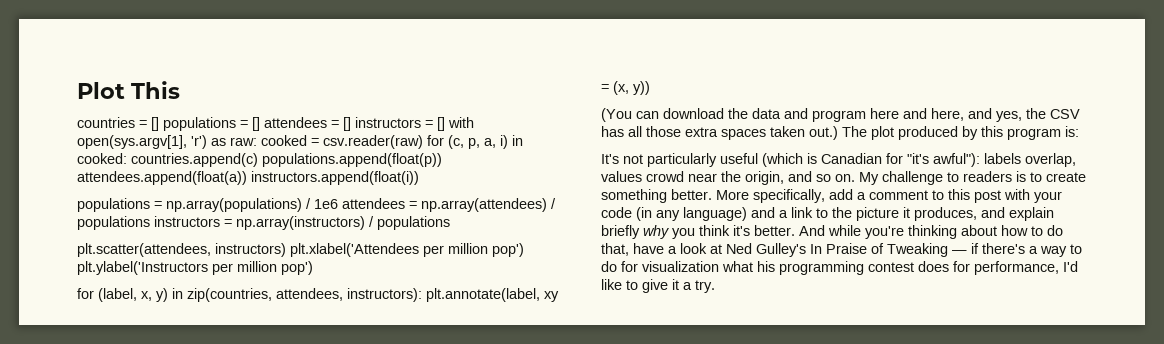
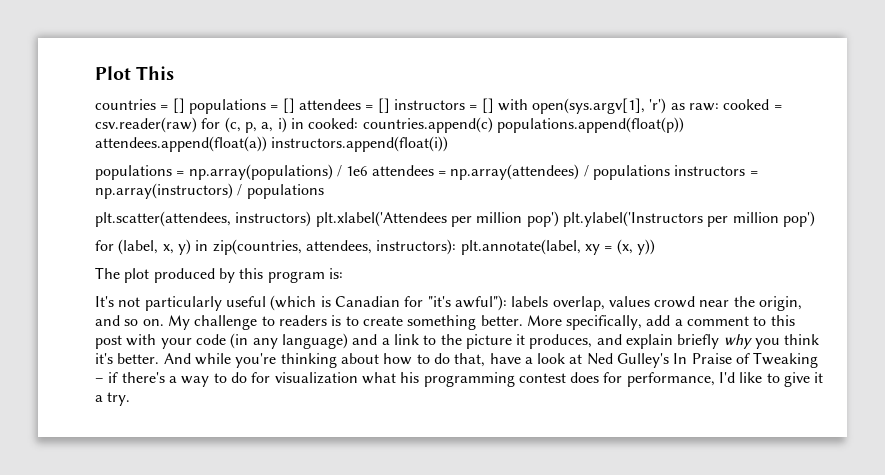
- (You can download the data and program here and here, and yes, the CSV has all those extra spaces taken out.)
- And while you're thinking about how to do that, have a look at Ned Gulley's In Praise of Tweaking — if there's a way to do for visualization what his programming contest does for performance, I'd like to give it a try.
+ And while you're thinking about how to do that, have a look at Ned Gulley's In Praise of Tweaking – if there's a way to do for visualization what his programming contest does for performance, I'd like to give it a try.

